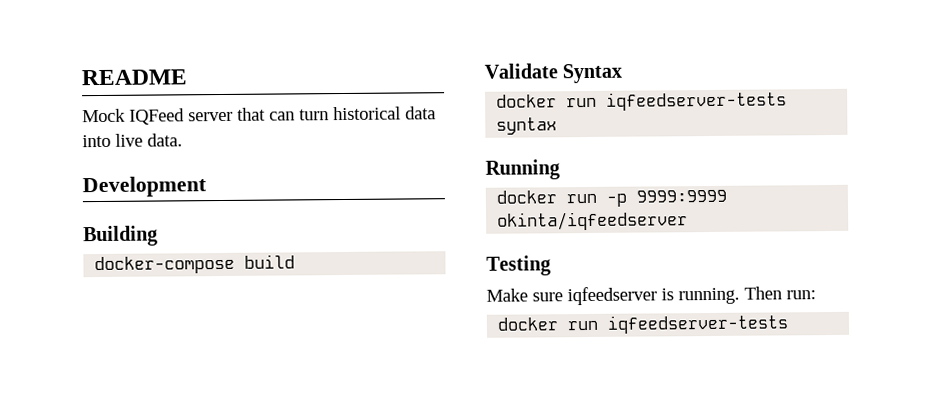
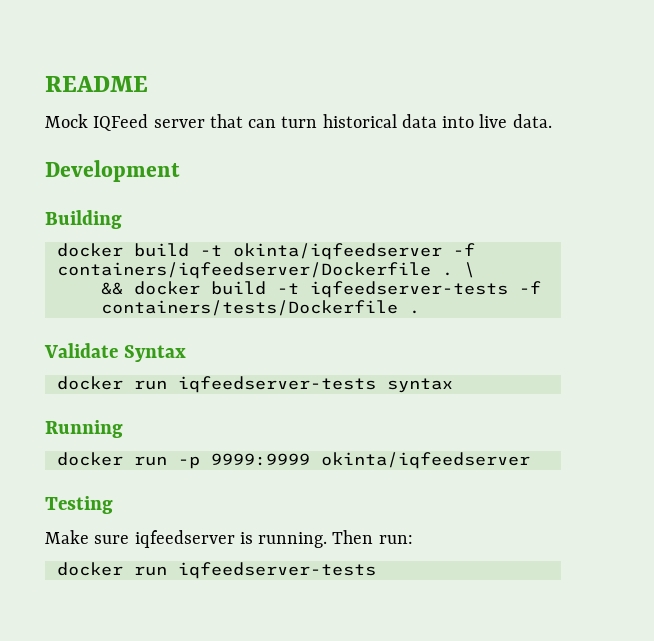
- docker-compose build
+ docker build -t okinta/iqfeedserver -f containers/iqfeedserver/Dockerfile . \
+ && docker build -t iqfeedserver-tests -f containers/tests/Dockerfile .

